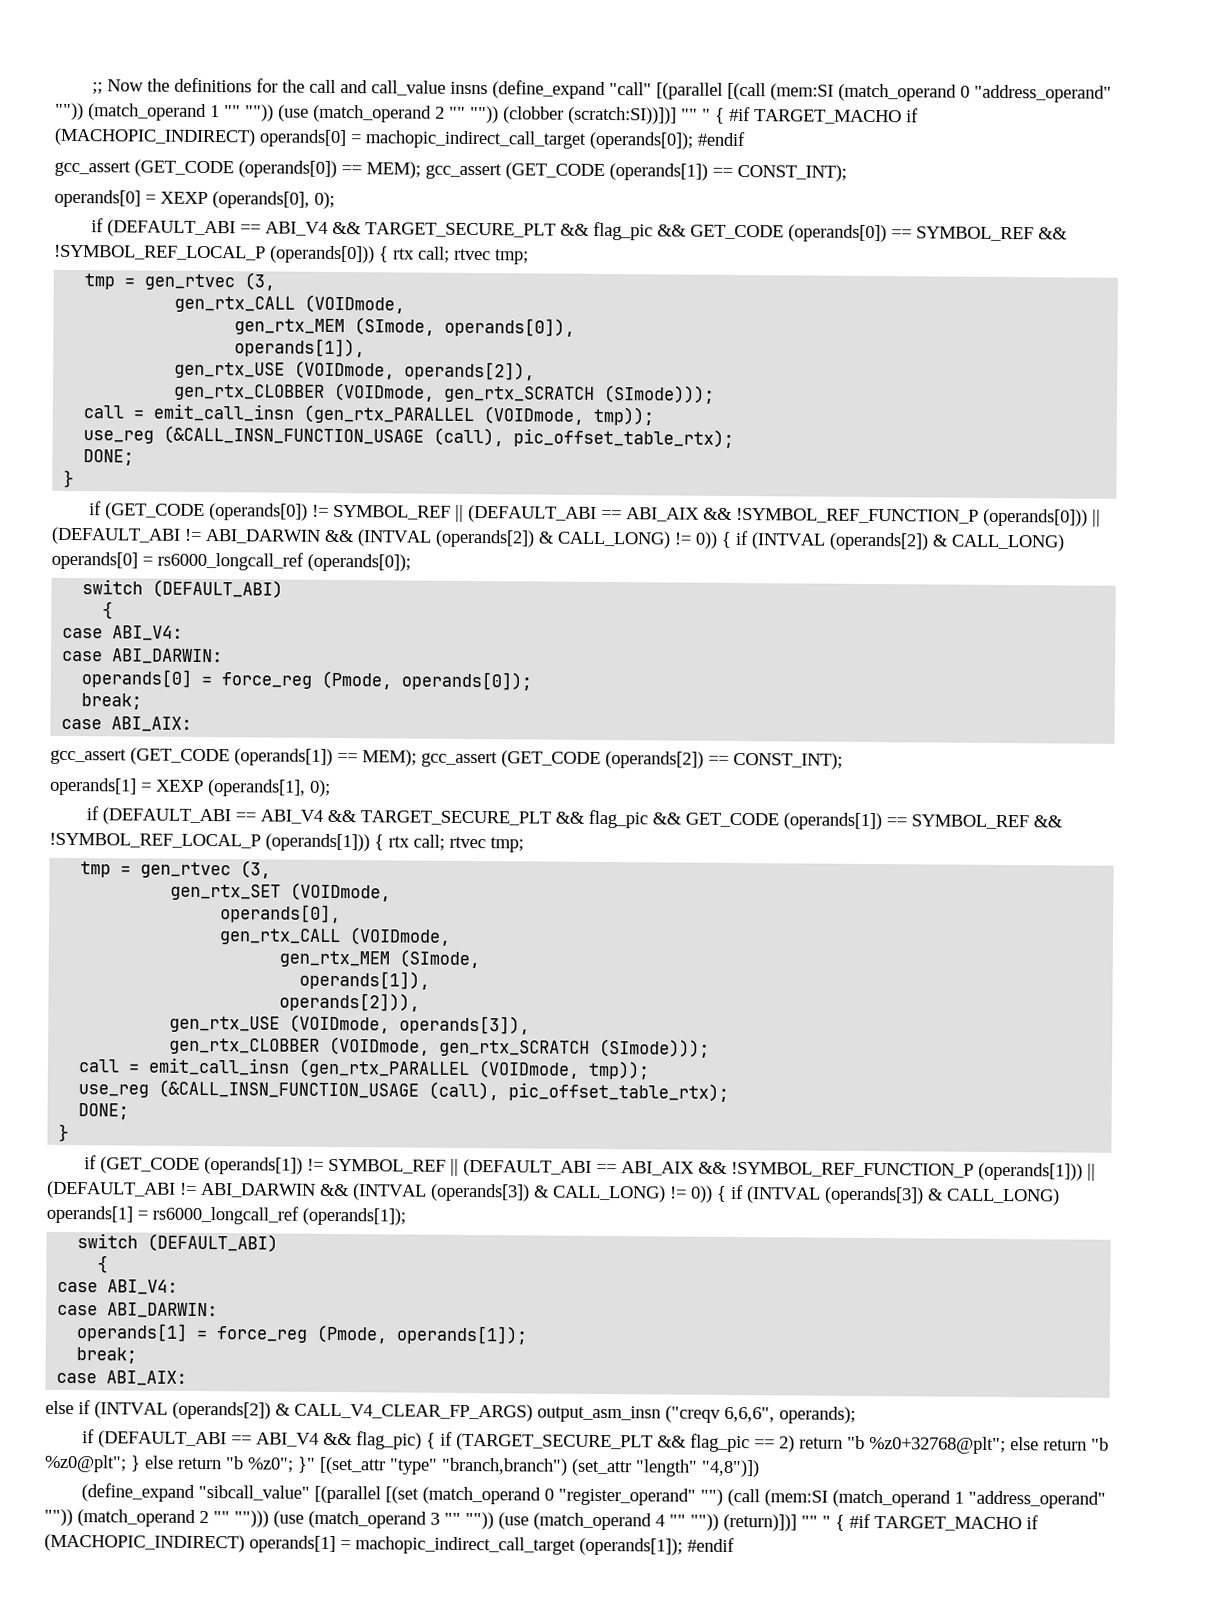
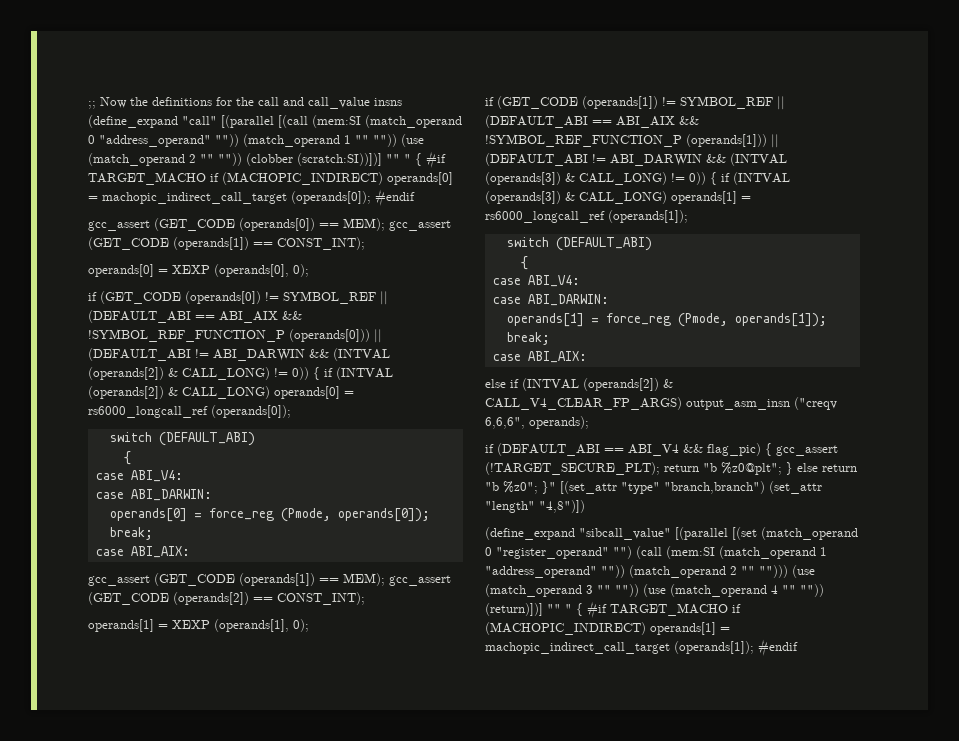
- if (DEFAULT_ABI == ABI_V4 && TARGET_SECURE_PLT && flag_pic && GET_CODE (operands[0]) == SYMBOL_REF && !SYMBOL_REF_LOCAL_P (operands[0])) { rtx call; rtvec tmp;
- tmp = gen_rtvec (3,
- gen_rtx_CALL (VOIDmode,
- gen_rtx_MEM (SImode, operands[0]),
- operands[1]),
- gen_rtx_USE (VOIDmode, operands[2]),
- gen_rtx_CLOBBER (VOIDmode, gen_rtx_SCRATCH (SImode)));
- call = emit_call_insn (gen_rtx_PARALLEL (VOIDmode, tmp));
- use_reg (&CALL_INSN_FUNCTION_USAGE (call), pic_offset_table_rtx);
- DONE;
- }
- if (DEFAULT_ABI == ABI_V4 && TARGET_SECURE_PLT && flag_pic && GET_CODE (operands[1]) == SYMBOL_REF && !SYMBOL_REF_LOCAL_P (operands[1])) { rtx call; rtvec tmp;
- tmp = gen_rtvec (3,
- gen_rtx_SET (VOIDmode,
- operands[0],
- gen_rtx_CALL (VOIDmode,
- gen_rtx_MEM (SImode,
- operands[1]),
- operands[2])),
- gen_rtx_USE (VOIDmode, operands[3]),
- gen_rtx_CLOBBER (VOIDmode, gen_rtx_SCRATCH (SImode)));
- call = emit_call_insn (gen_rtx_PARALLEL (VOIDmode, tmp));
- use_reg (&CALL_INSN_FUNCTION_USAGE (call), pic_offset_table_rtx);
- DONE;
- }
- if (DEFAULT_ABI == ABI_V4 && flag_pic) { if (TARGET_SECURE_PLT && flag_pic == 2) return "b %z0+32768@plt"; else return "b %z0@plt"; } else return "b %z0"; }" [(set_attr "type" "branch,branch") (set_attr "length" "4,8")])
+ if (DEFAULT_ABI == ABI_V4 && flag_pic) { gcc_assert (!TARGET_SECURE_PLT); return "b %z0@plt"; } else return "b %z0"; }" [(set_attr "type" "branch,branch") (set_attr "length" "4,8")])

